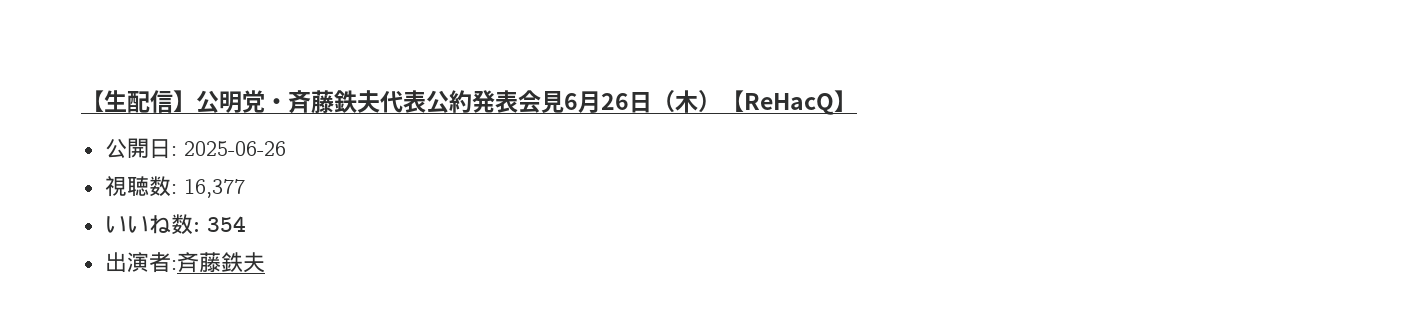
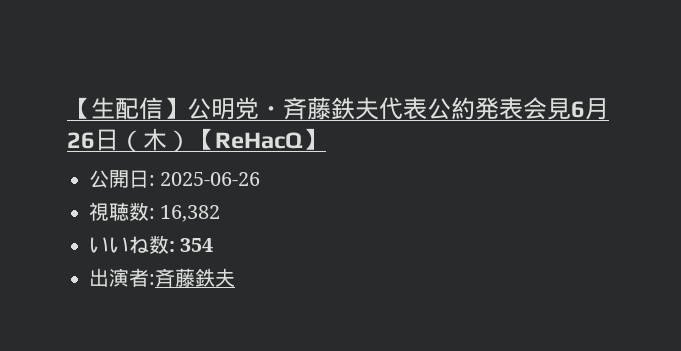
- 視聴数: 16,377
+ 視聴数: 16,382

